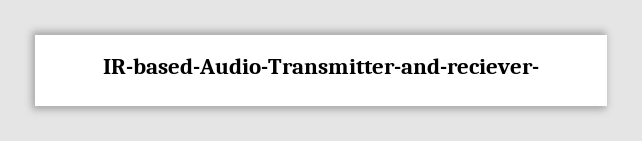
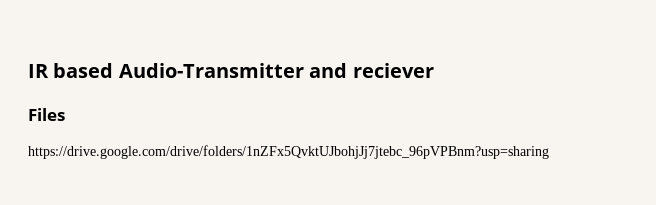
- IR-based-Audio-Transmitter-and-reciever-
+ IR based Audio-Transmitter and reciever
+ Files
+ https://drive.google.com/drive/folders/1nZFx5QvktUJbohjJj7jtebc_96pVPBnm?usp=sharing

